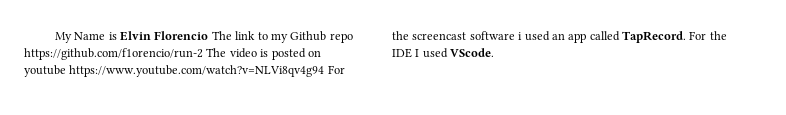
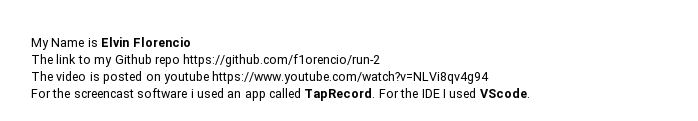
- My Name is Elvin Florencio The link to my Github repo https://github.com/f1orencio/run-2 The video is posted on youtube https://www.youtube.com/watch?v=NLVi8qv4g94 For the screencast software i used an app called TapRecord.
+ My Name is Elvin Florencio
+ The link to my Github repo https://github.com/f1orencio/run-2
+ The video is posted on youtube https://www.youtube.com/watch?v=NLVi8qv4g94
+ For the screencast software i used an app called TapRecord.

